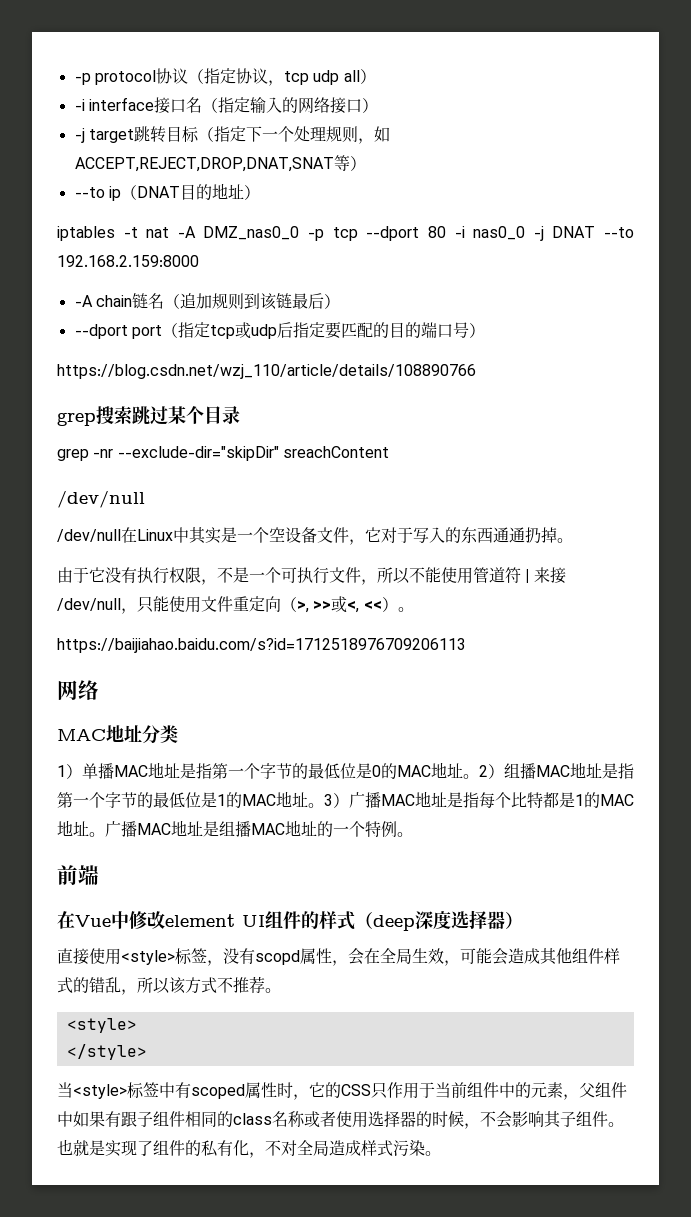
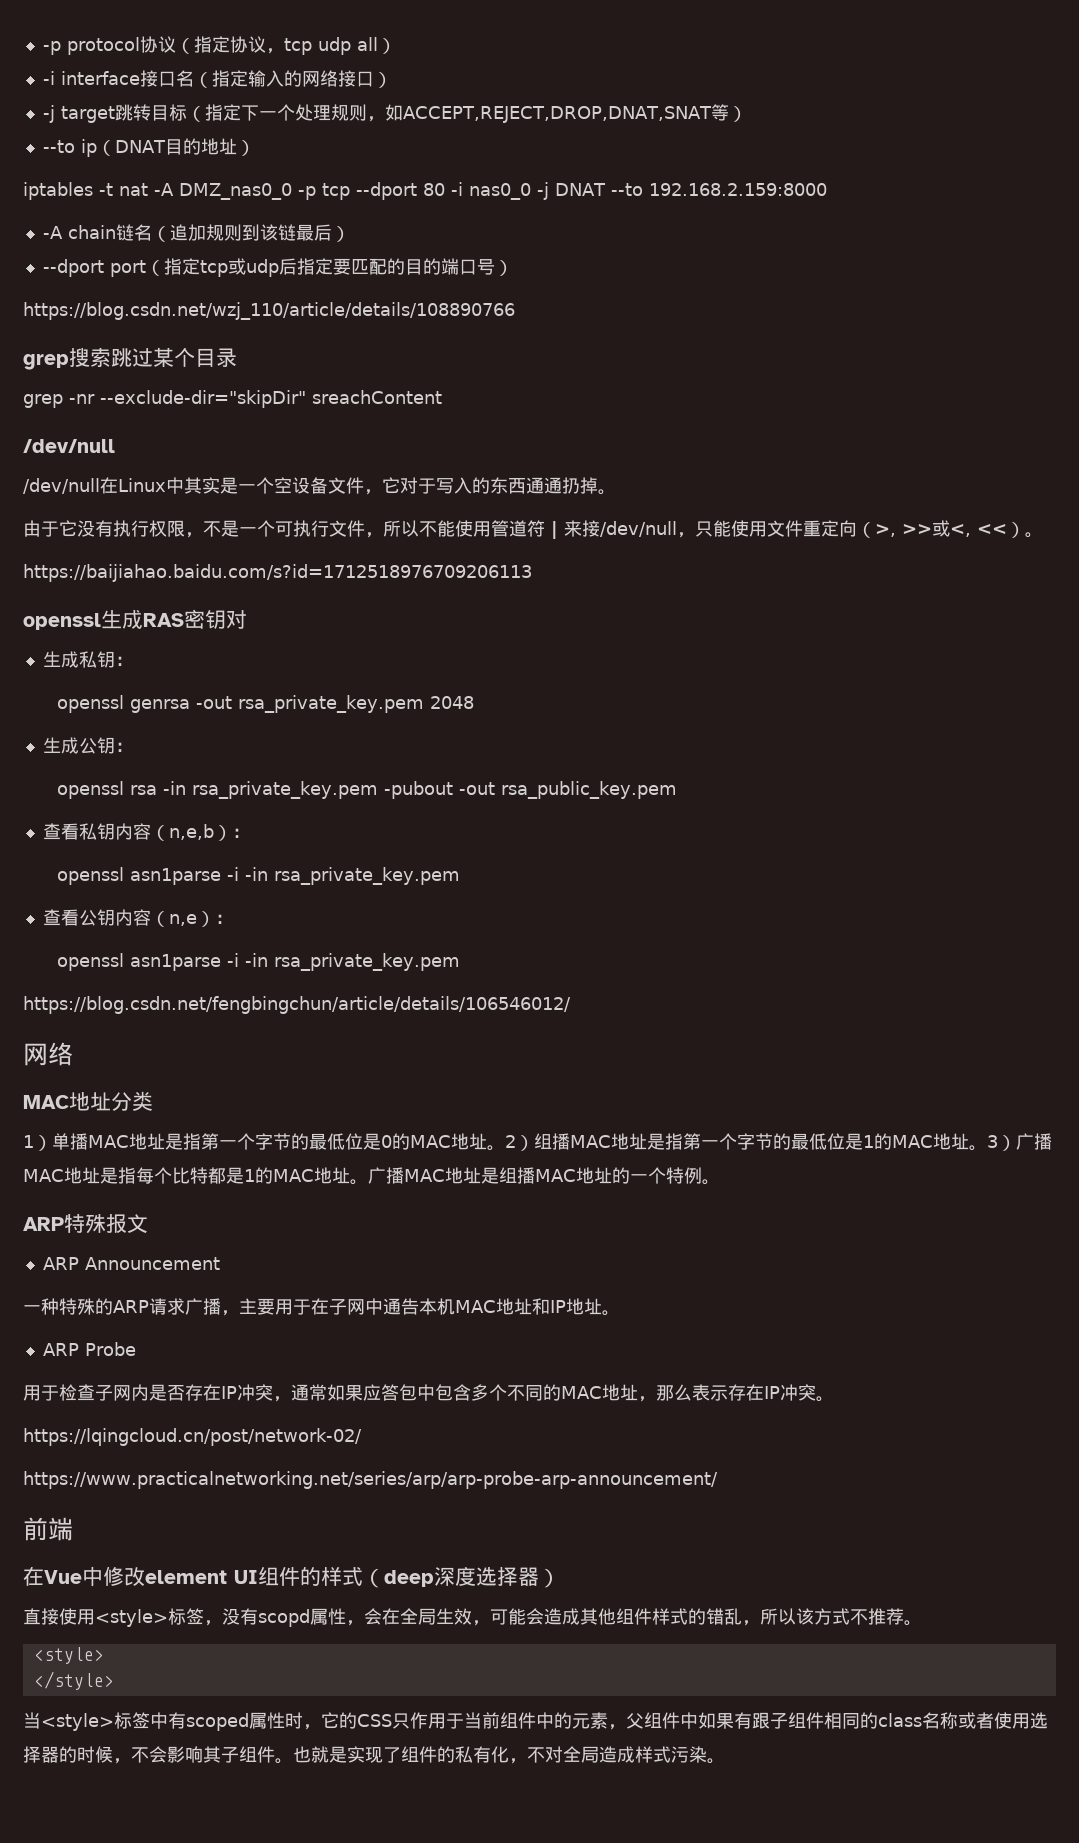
+ openssl生成RAS密钥对
+ 生成私钥：
+ openssl genrsa -out rsa_private_key.pem 2048
+ 生成公钥：
+ openssl rsa -in rsa_private_key.pem -pubout -out rsa_public_key.pem
+ 查看私钥内容（n,e,b）：
+ openssl asn1parse -i -in rsa_private_key.pem
+ 查看公钥内容（n,e）：
+ openssl asn1parse -i -in rsa_private_key.pem
+ https://blog.csdn.net/fengbingchun/article/details/106546012/
+ ARP特殊报文
+ ARP Announcement
+ 一种特殊的ARP请求广播，主要用于在子网中通告本机MAC地址和IP地址。
+ ARP Probe
+ 用于检查子网内是否存在IP冲突，通常如果应答包中包含多个不同的MAC地址，那么表示存在IP冲突。
+ https://lqingcloud.cn/post/network-02/
+ https://www.practicalnetworking.net/series/arp/arp-probe-arp-announcement/

